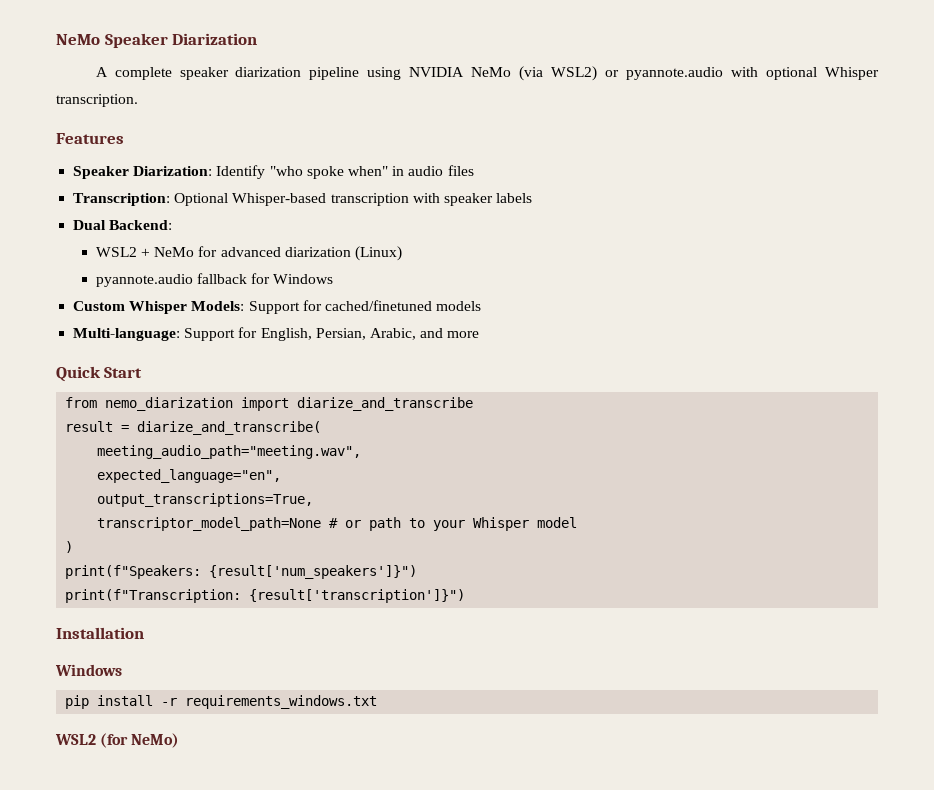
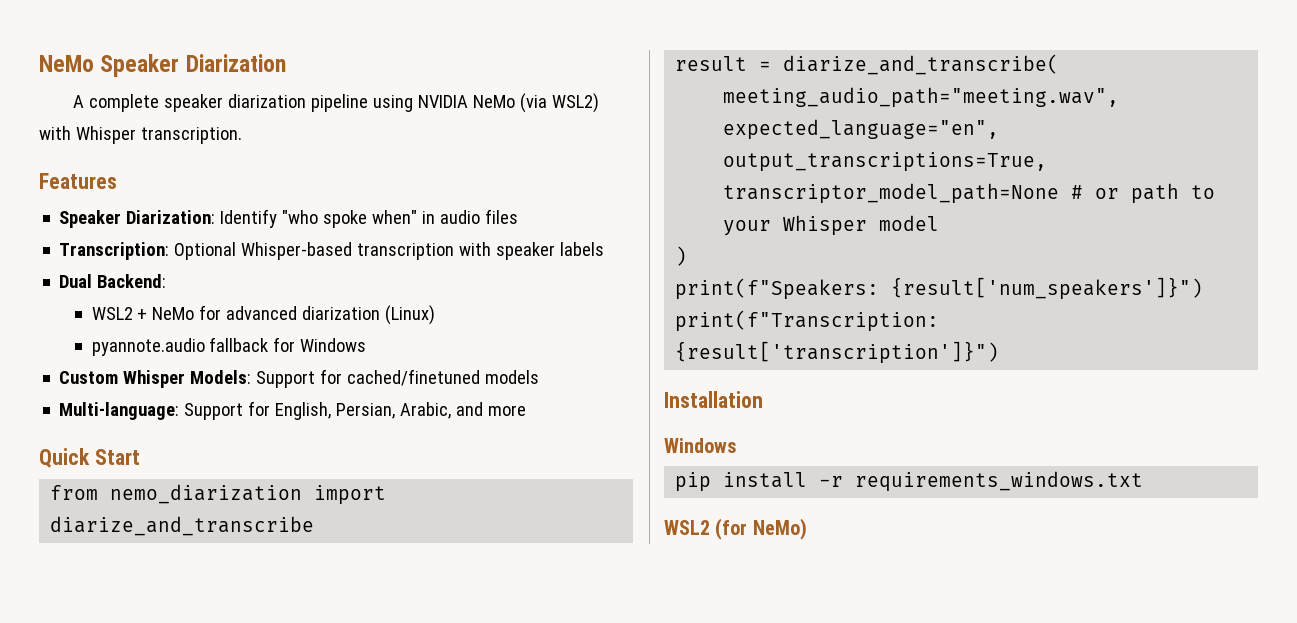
- A complete speaker diarization pipeline using NVIDIA NeMo (via WSL2) or pyannote.audio with optional Whisper transcription.
+ A complete speaker diarization pipeline using NVIDIA NeMo (via WSL2) with Whisper transcription.

